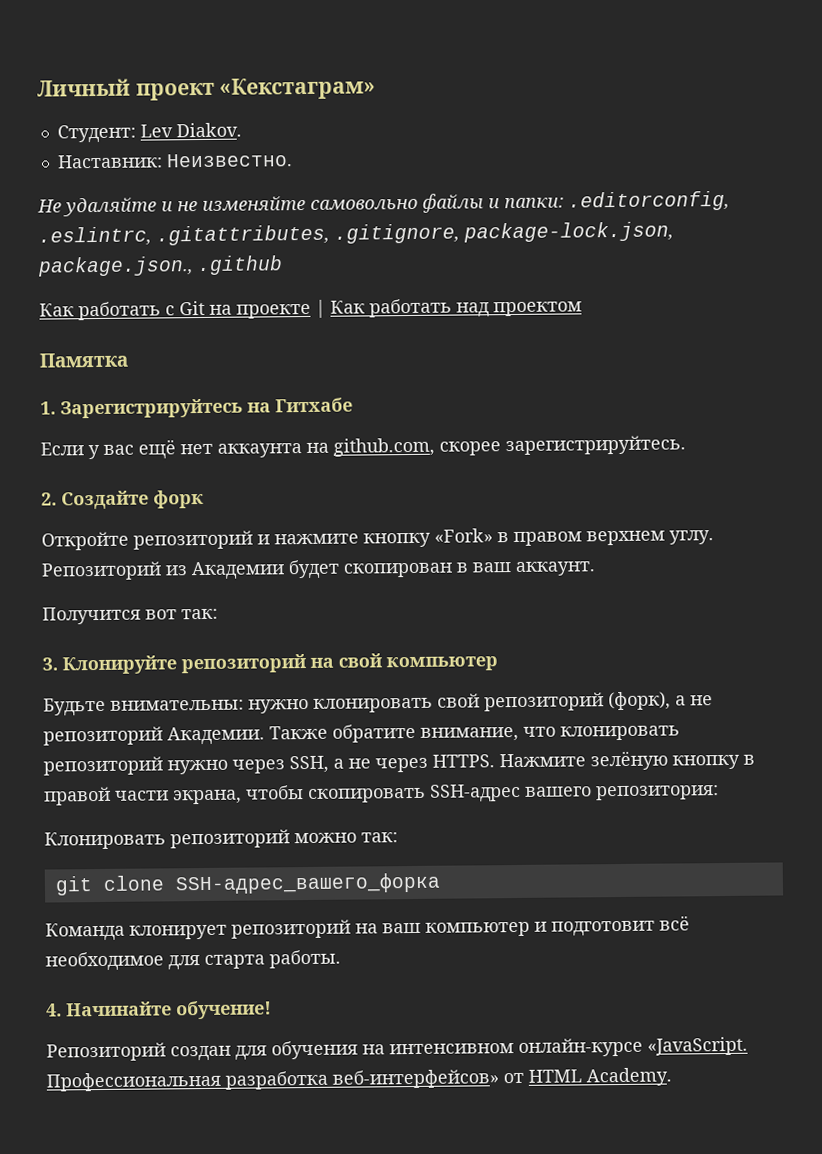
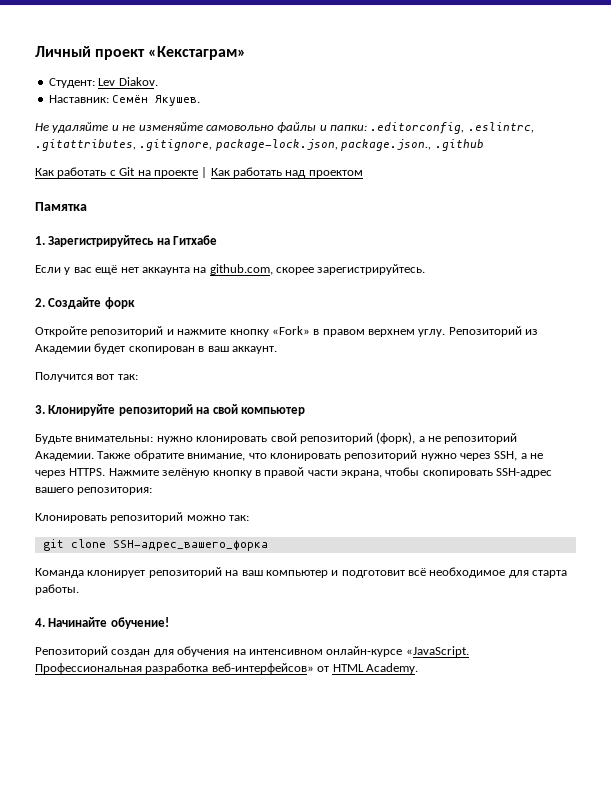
- Наставник: Неизвестно.
+ Наставник: Семён Якушев.

